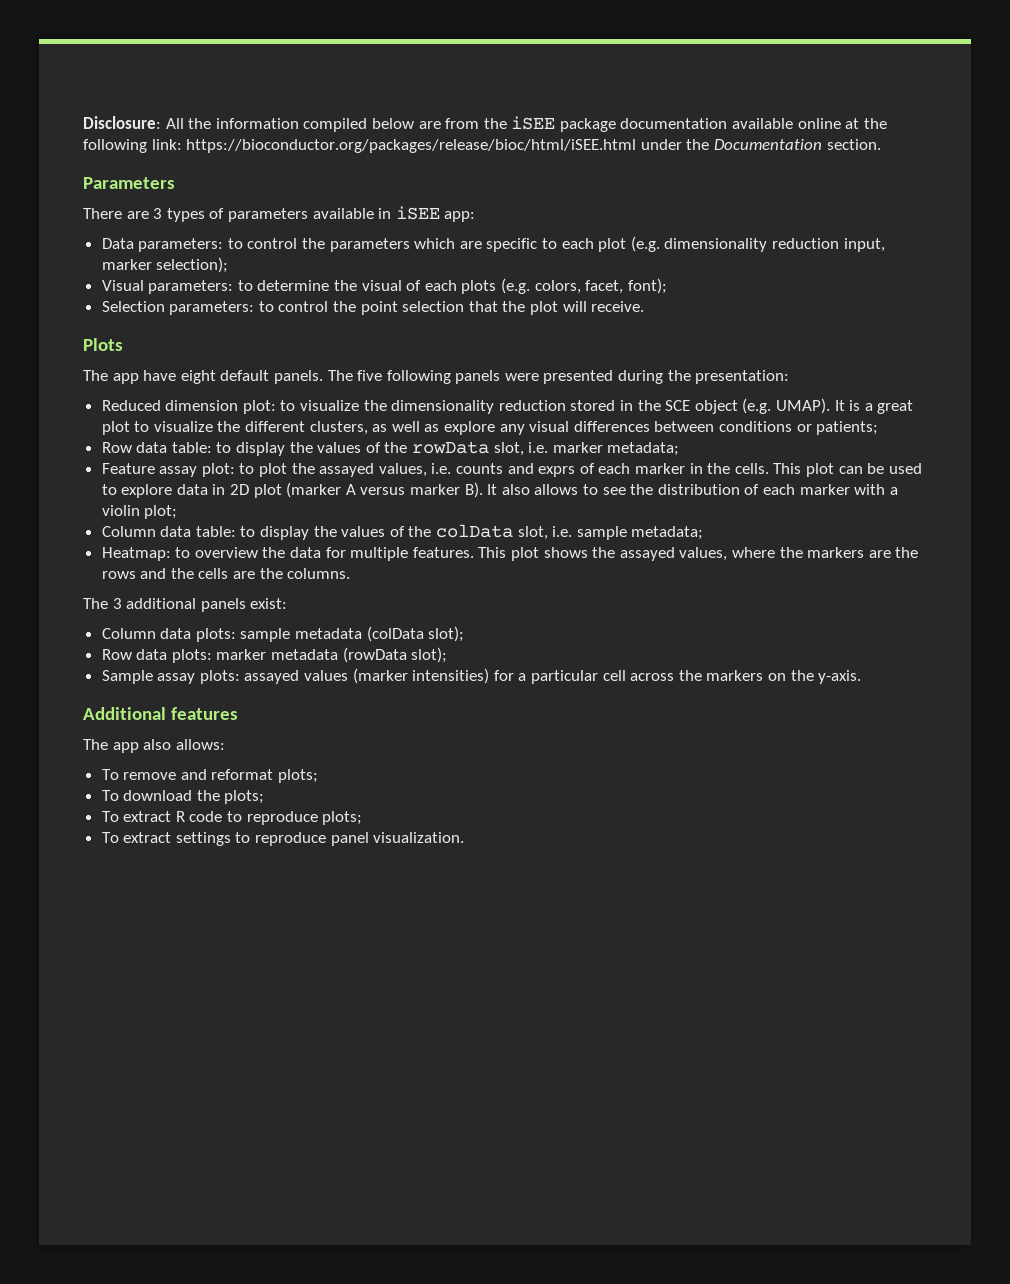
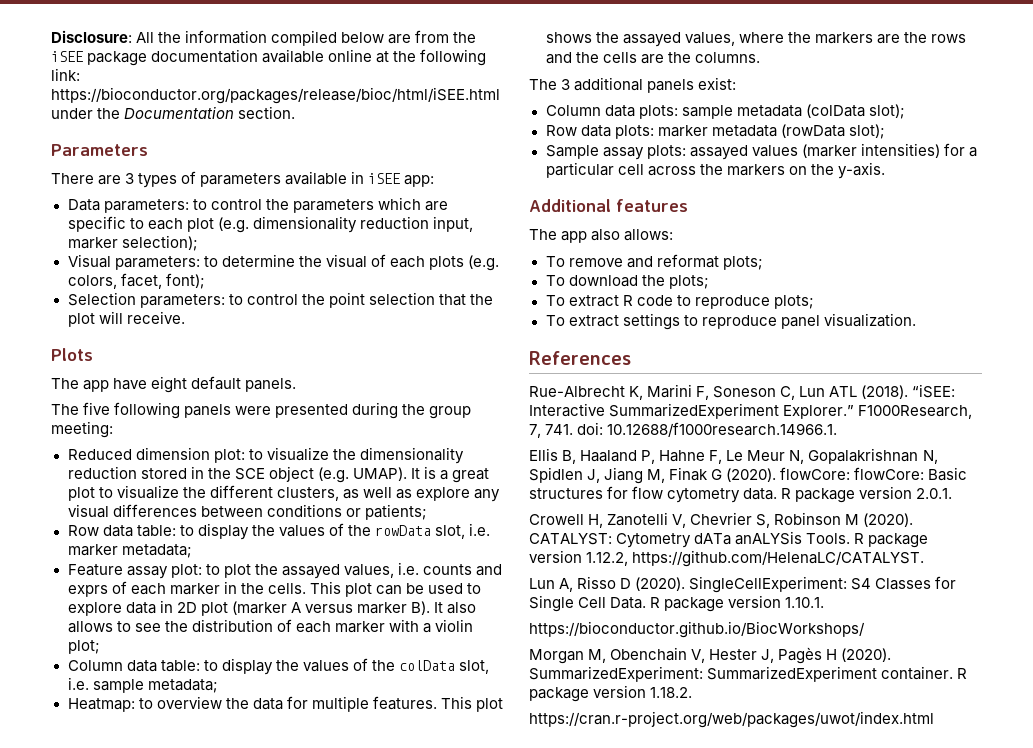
- The app have eight default panels. The five following panels were presented during the presentation:
+ The app have eight default panels.
+ The five following panels were presented during the group meeting:
+ References
+ Rue-Albrecht K, Marini F, Soneson C, Lun ATL (2018). “iSEE: Interactive SummarizedExperiment Explorer.” F1000Research, 7, 741. doi: 10.12688/f1000research.14966.1.
+ Ellis B, Haaland P, Hahne F, Le Meur N, Gopalakrishnan N, Spidlen J, Jiang M, Finak G (2020). flowCore: flowCore: Basic structures for flow cytometry data. R package version 2.0.1.
+ Crowell H, Zanotelli V, Chevrier S, Robinson M (2020). CATALYST: Cytometry dATa anALYSis Tools. R package version 1.12.2, https://github.com/HelenaLC/CATALYST.
+ Lun A, Risso D (2020). SingleCellExperiment: S4 Classes for Single Cell Data. R package version 1.10.1.
+ https://bioconductor.github.io/BiocWorkshops/
+ Morgan M, Obenchain V, Hester J, Pagès H (2020). SummarizedExperiment: SummarizedExperiment container. R package version 1.18.2.
+ https://cran.r-project.org/web/packages/uwot/index.html

